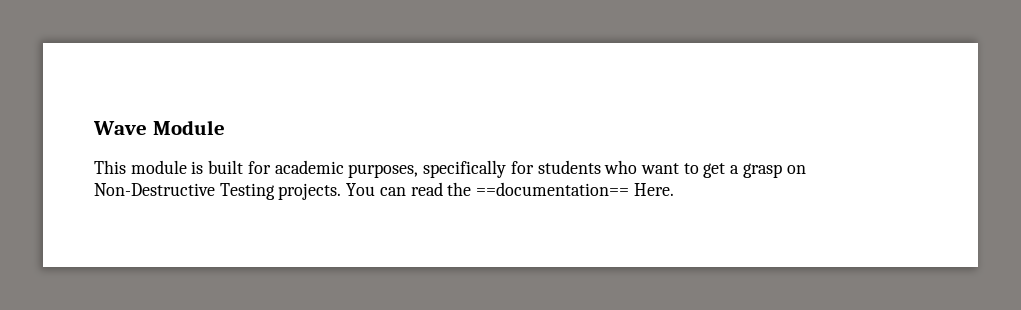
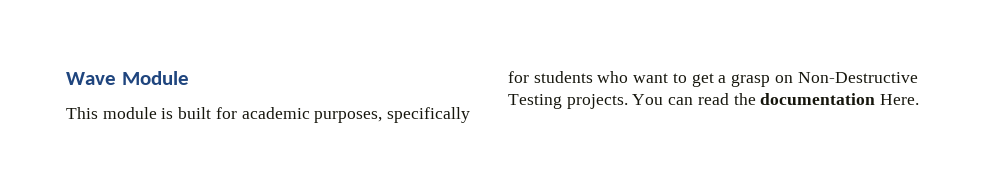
- You can read the ==documentation== Here.
+ You can read the documentation Here.

